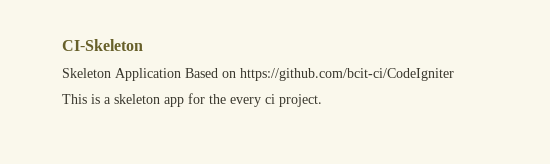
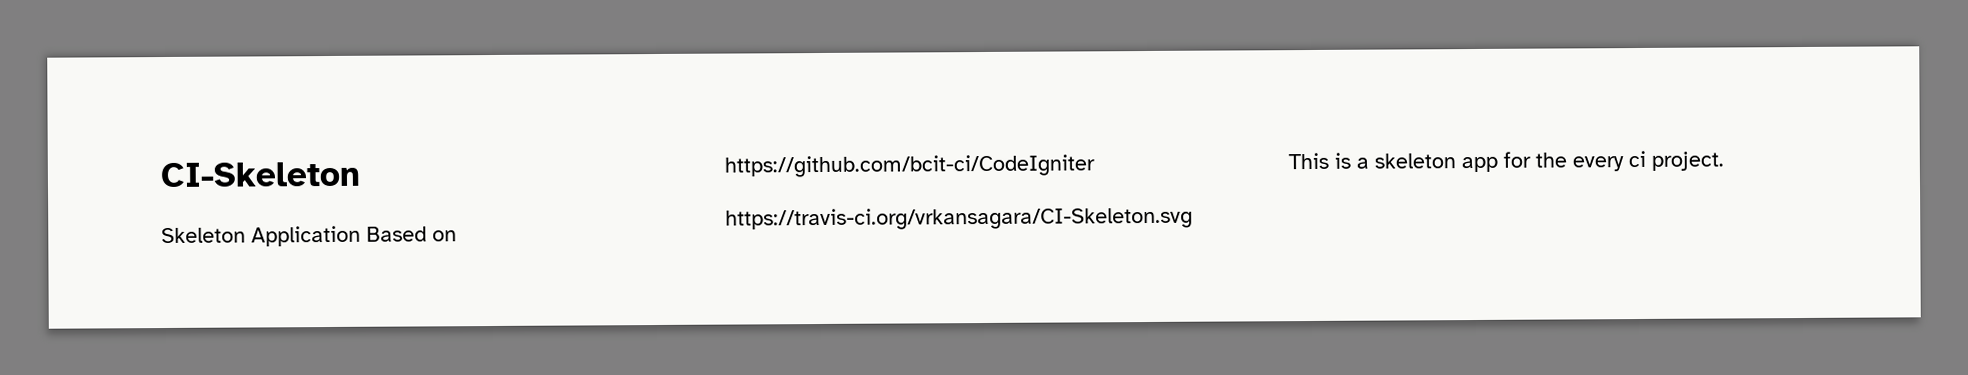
+ https://travis-ci.org/vrkansagara/CI-Skeleton.svg

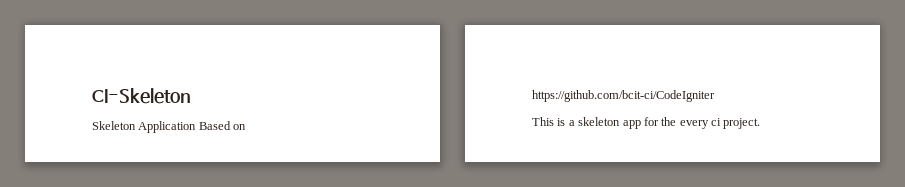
- https://travis-ci.org/vrkansagara/CI-Skeleton.svg

